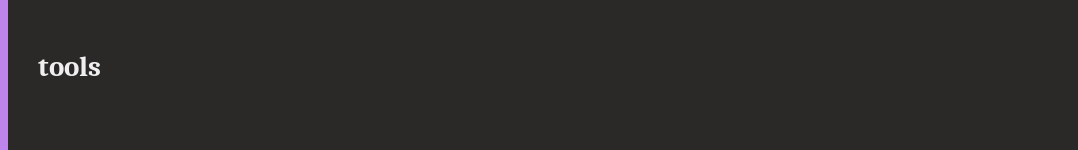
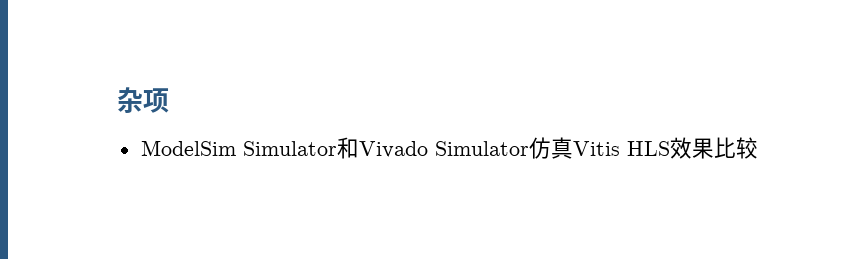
- tools
+ 杂项
+ ModelSim Simulator和Vivado Simulator仿真Vitis HLS效果比较

